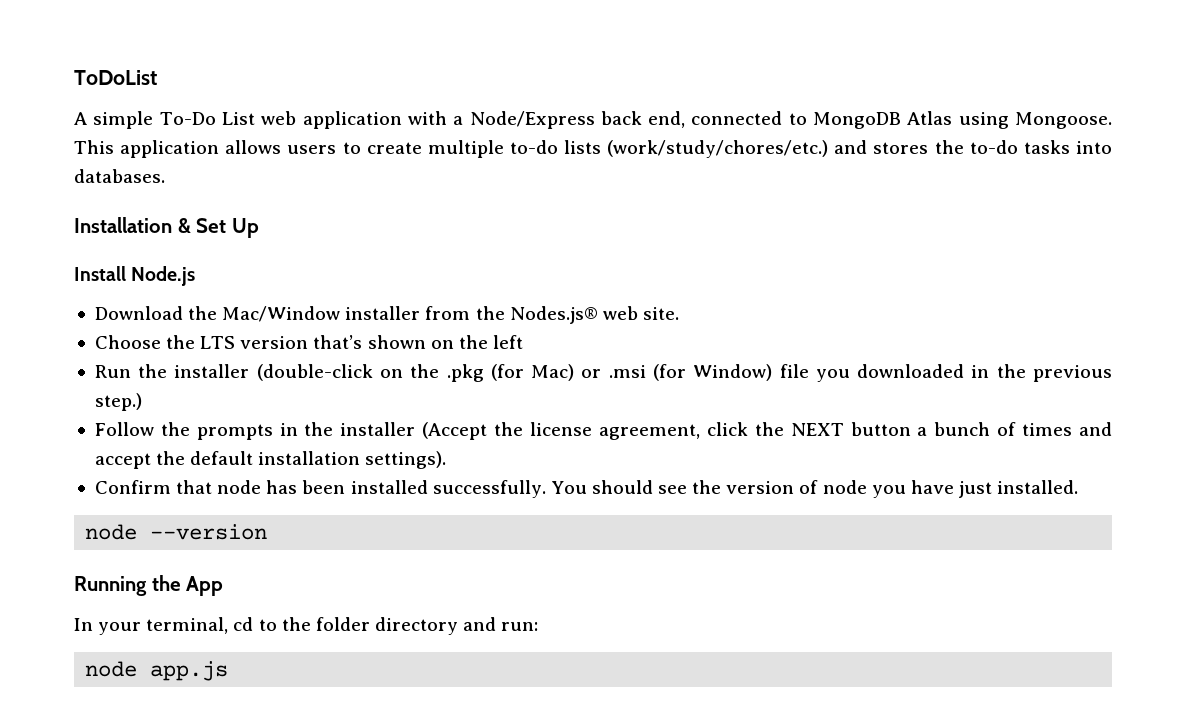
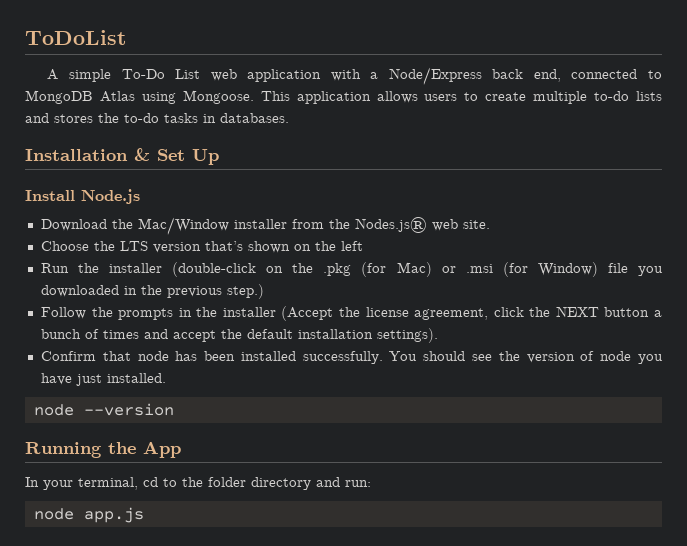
- This application allows users to create multiple to-do lists (work/study/chores/etc.) and stores the to-do tasks into databases.
+ This application allows users to create multiple to-do lists and stores the to-do tasks in databases.

